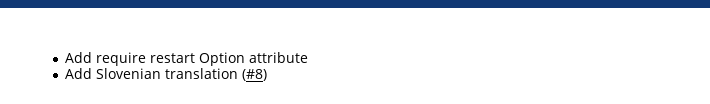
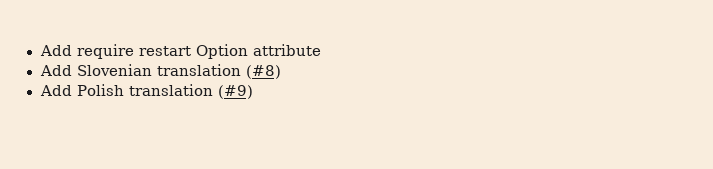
+ Add Polish translation (#9)

